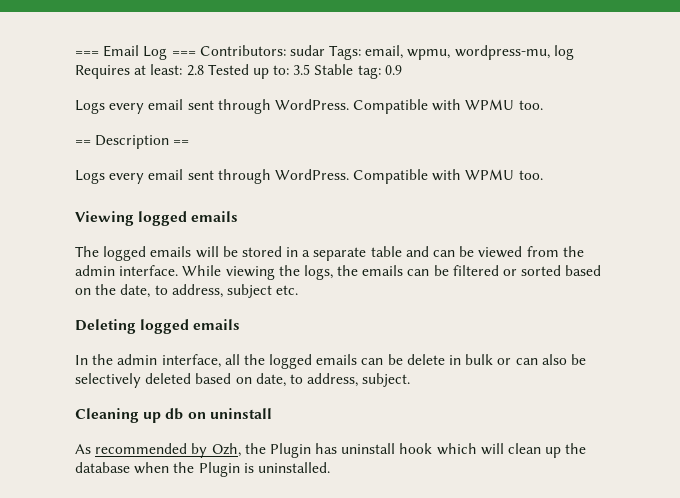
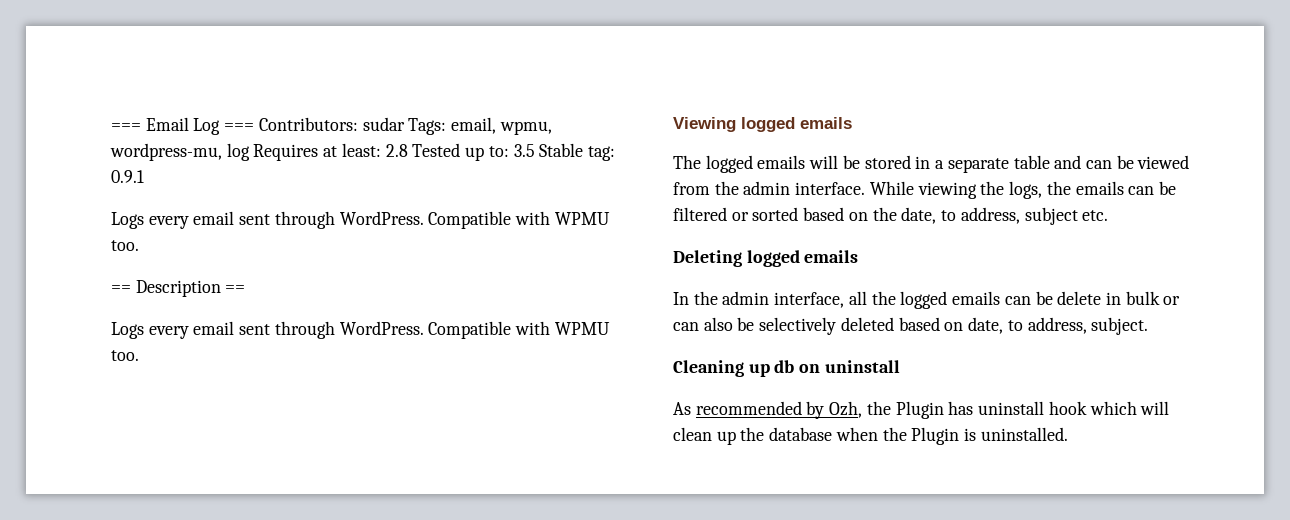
- === Email Log === Contributors: sudar Tags: email, wpmu, wordpress-mu, log Requires at least: 2.8 Tested up to: 3.5 Stable tag: 0.9
+ === Email Log === Contributors: sudar Tags: email, wpmu, wordpress-mu, log Requires at least: 2.8 Tested up to: 3.5 Stable tag: 0.9.1

